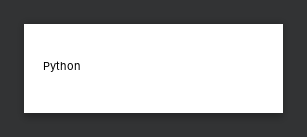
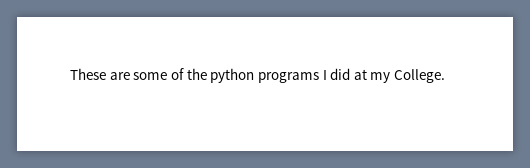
- Python
+ These are some of the python programs I did at my College.

